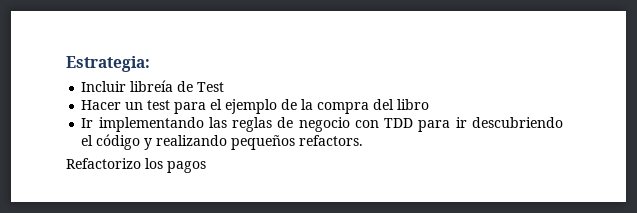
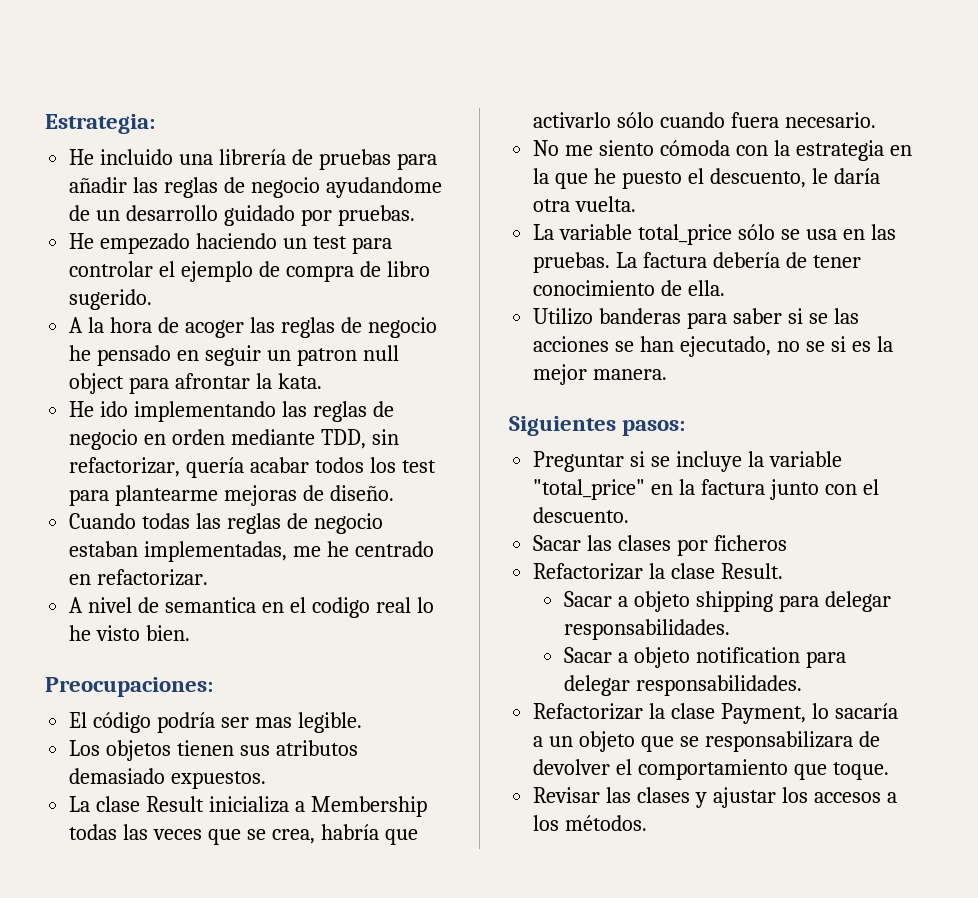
- Incluir libreía de Test
- Hacer un test para el ejemplo de la compra del libro
- Ir implementando las reglas de negocio con TDD para ir descubriendo el código y realizando pequeños refactors.
- Refactorizo los pagos
+ He incluido una librería de pruebas para añadir las reglas de negocio ayudandome de un desarrollo guidado por pruebas.
+ He empezado haciendo un test para controlar el ejemplo de compra de libro sugerido.
+ A la hora de acoger las reglas de negocio he pensado en seguir un patron null object para afrontar la kata.
+ He ido implementando las reglas de negocio en orden mediante TDD, sin refactorizar, quería acabar todos los test para plantearme mejoras de diseño.
+ Cuando todas las reglas de negocio estaban implementadas, me he centrado en refactorizar.
+ A nivel de semantica en el codigo real lo he visto bien.
+ Preocupaciones:
+ El código podría ser mas legible.
+ Los objetos tienen sus atributos demasiado expuestos.
+ La clase Result inicializa a Membership todas las veces que se crea, habría que activarlo sólo cuando fuera necesario.
+ No me siento cómoda con la estrategia en la que he puesto el descuento, le daría otra vuelta.
+ La variable total_price sólo se usa en las pruebas. La factura debería de tener conocimiento de ella.
+ Utilizo banderas para saber si se las acciones se han ejecutado, no se si es la mejor manera.
+ Siguientes pasos:
+ Preguntar si se incluye la variable "total_price" en la factura junto con el descuento.
+ Sacar las clases por ficheros
+ Refactorizar la clase Result.
+ Sacar a objeto shipping para delegar responsabilidades.
+ Sacar a objeto notification para delegar responsabilidades.
+ Refactorizar la clase Payment, lo sacaría a un objeto que se responsabilizara de devolver el comportamiento que toque.
+ Revisar las clases y ajustar los accesos a los métodos.

